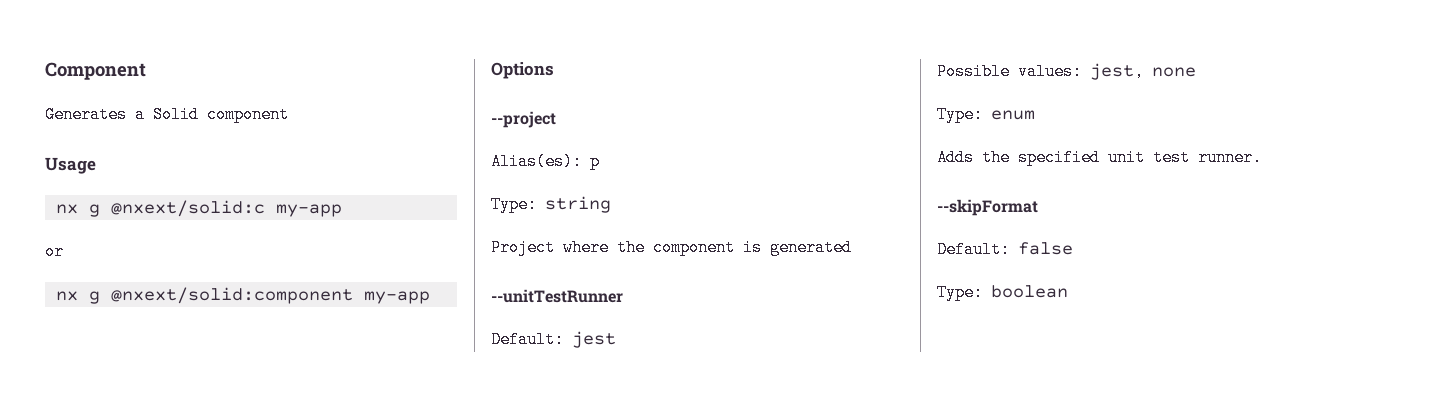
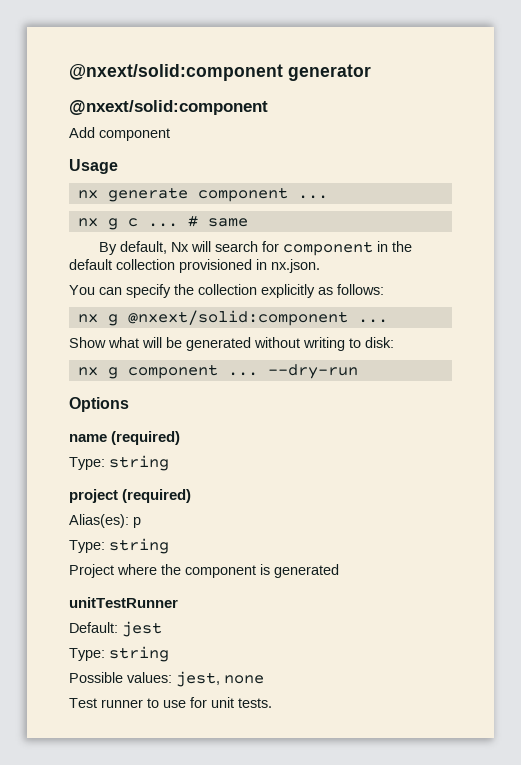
- Component
- Generates a Solid component
+ @nxext/solid:component generator
+ @nxext/solid:component
+ Add component
  Usage
- nx g @nxext/solid:c my-app
- or
- nx g @nxext/solid:component my-app
+ nx generate component ...
+ nx g c ... # same
+ By default, Nx will search for component in the default collection provisioned in nx.json.
+ You can specify the collection explicitly as follows:
+ nx g @nxext/solid:component ...
+ Show what will be generated without writing to disk:
+ nx g component ... --dry-run
  Options
- --project
+ name (required)
+ Type: string
+ project (required)
- --unitTestRunner
+ unitTestRunner
  Default: jest
+ Type: string
- Type: enum
- Adds the specified unit test runner.
- --skipFormat
- Default: false
- Type: boolean
+ Test runner to use for unit tests.

